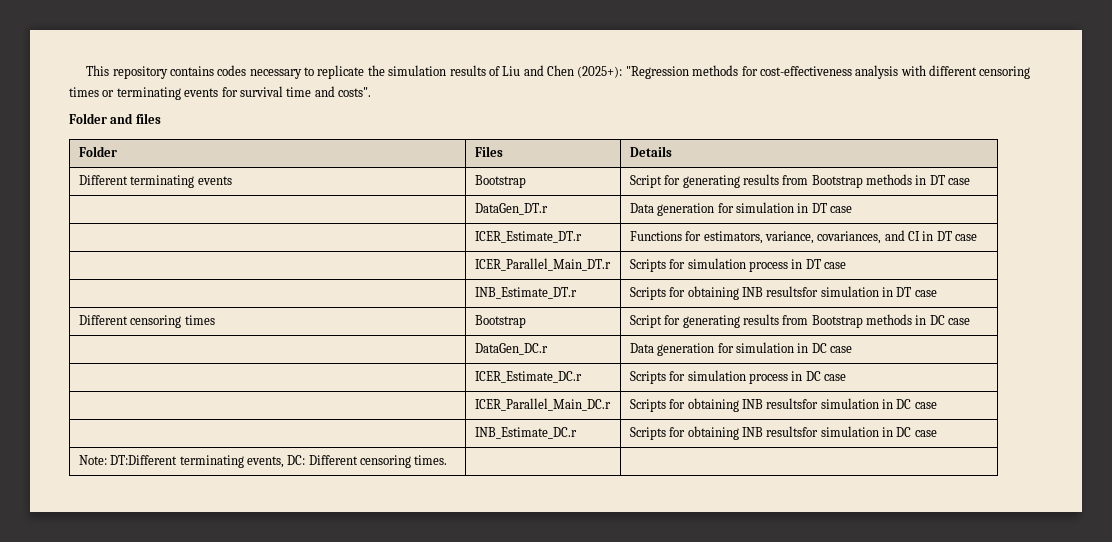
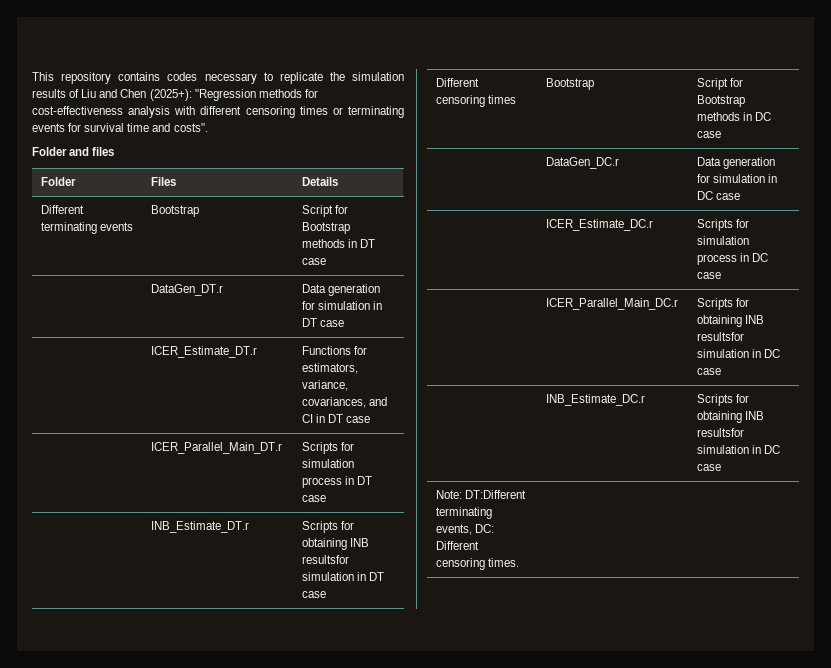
- Different terminating events | Bootstrap | Script for generating results from Bootstrap methods in DT case
+ Different terminating events | Bootstrap | Script for Bootstrap methods in DT case
- Different censoring times | Bootstrap | Script for generating results from Bootstrap methods in DC case
+ Different censoring times | Bootstrap | Script for Bootstrap methods in DC case

